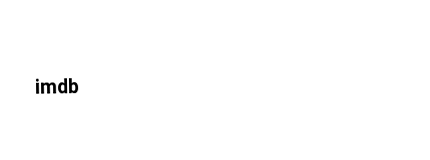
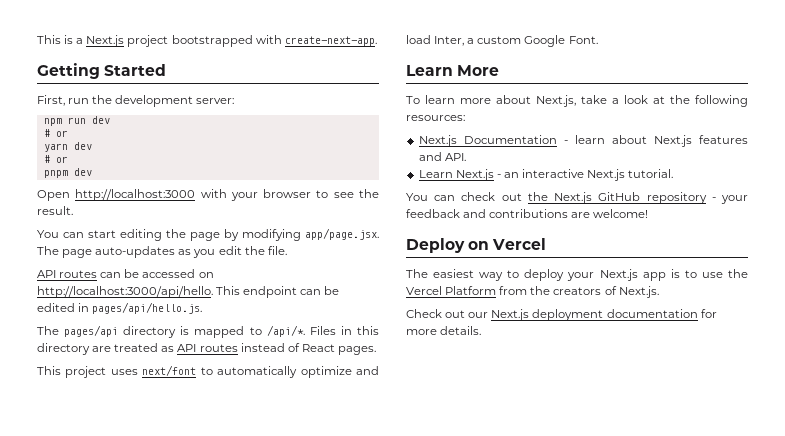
- imdb
+ This is a Next.js project bootstrapped with create-next-app.
+ Getting Started
+ First, run the development server:
+ npm run dev
+ # or
+ yarn dev
+ # or
+ pnpm dev
+ Open http://localhost:3000 with your browser to see the result.
+ You can start editing the page by modifying app/page.jsx. The page auto-updates as you edit the file.
+ API routes can be accessed on http://localhost:3000/api/hello. This endpoint can be edited in pages/api/hello.js.
+ The pages/api directory is mapped to /api/*. Files in this directory are treated as API routes instead of React pages.
+ This project uses next/font to automatically optimize and load Inter, a custom Google Font.
+ Learn More
+ To learn more about Next.js, take a look at the following resources:
+ Next.js Documentation - learn about Next.js features and API.
+ Learn Next.js - an interactive Next.js tutorial.
+ You can check out the Next.js GitHub repository - your feedback and contributions are welcome!
+ Deploy on Vercel
+ The easiest way to deploy your Next.js app is to use the Vercel Platform from the creators of Next.js.
+ Check out our Next.js deployment documentation for more details.

